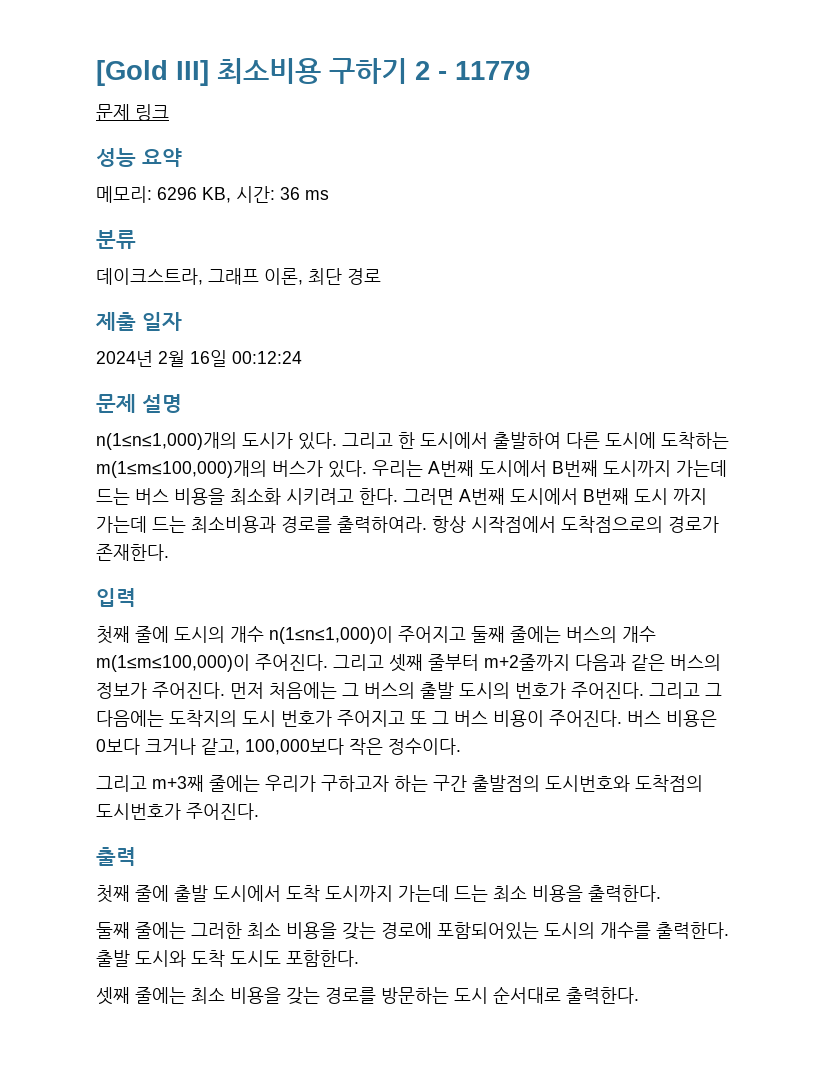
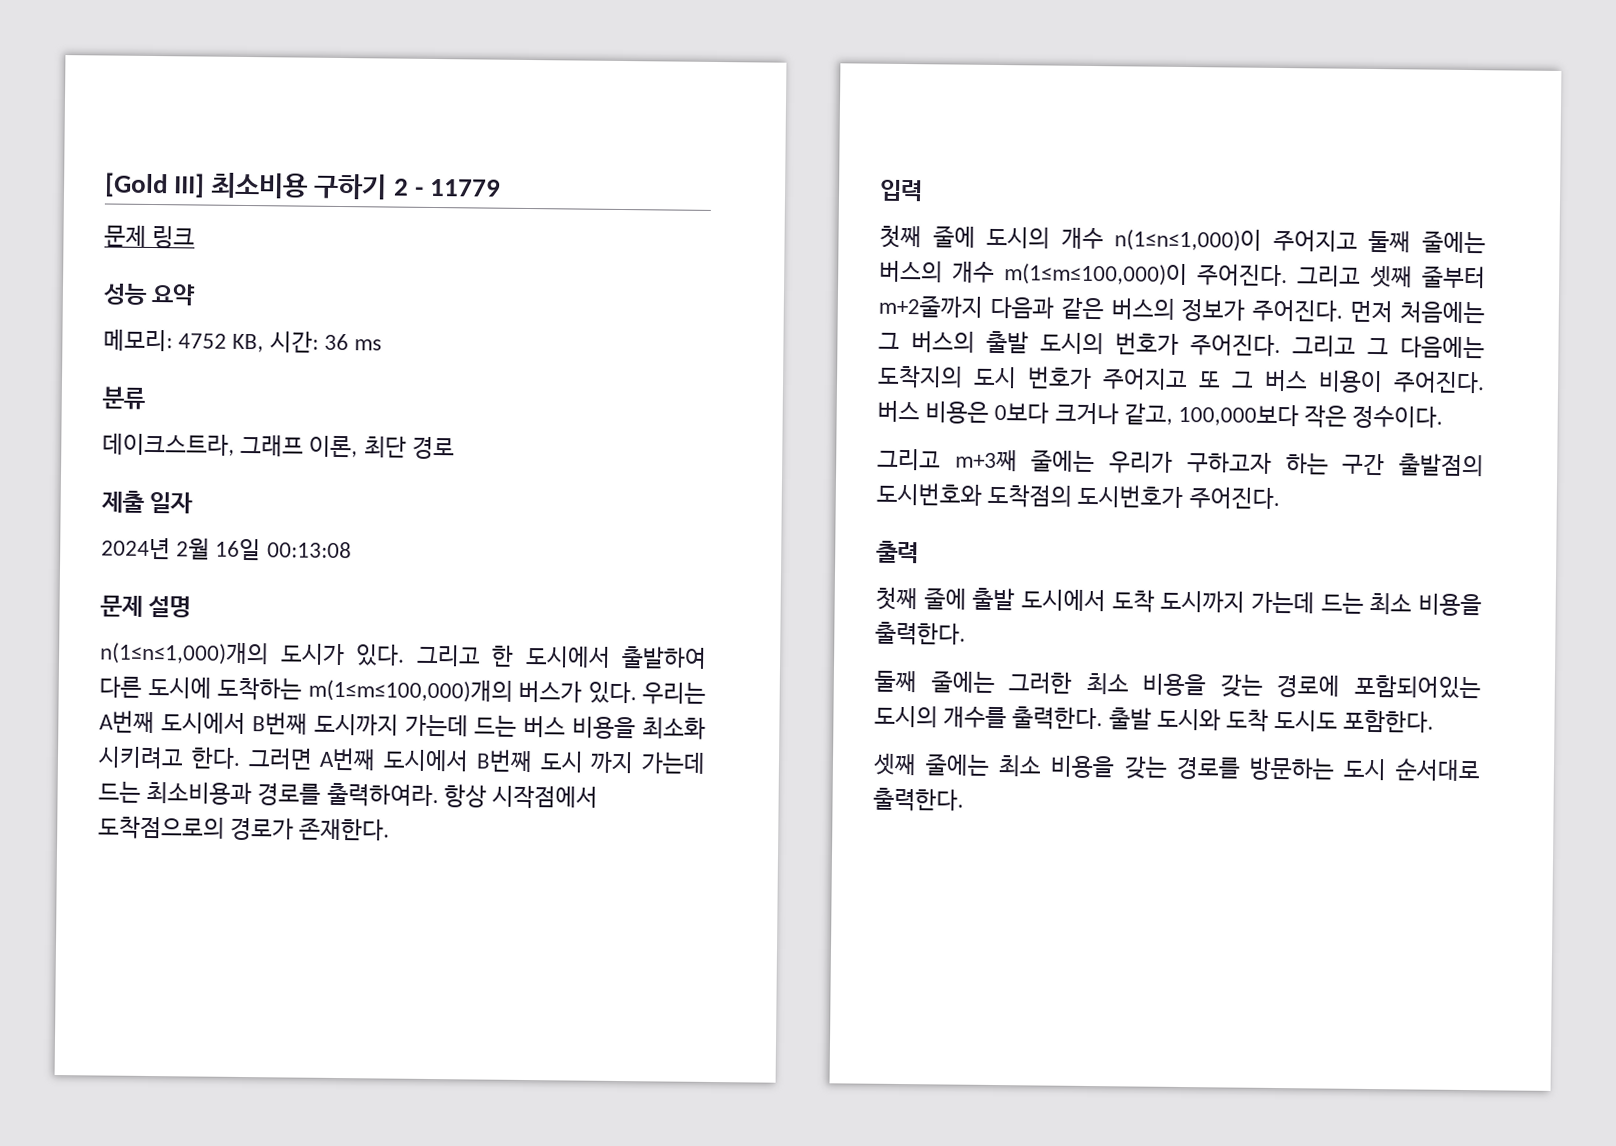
- 메모리: 6296 KB, 시간: 36 ms
+ 메모리: 4752 KB, 시간: 36 ms
- 2024년 2월 16일 00:12:24
+ 2024년 2월 16일 00:13:08

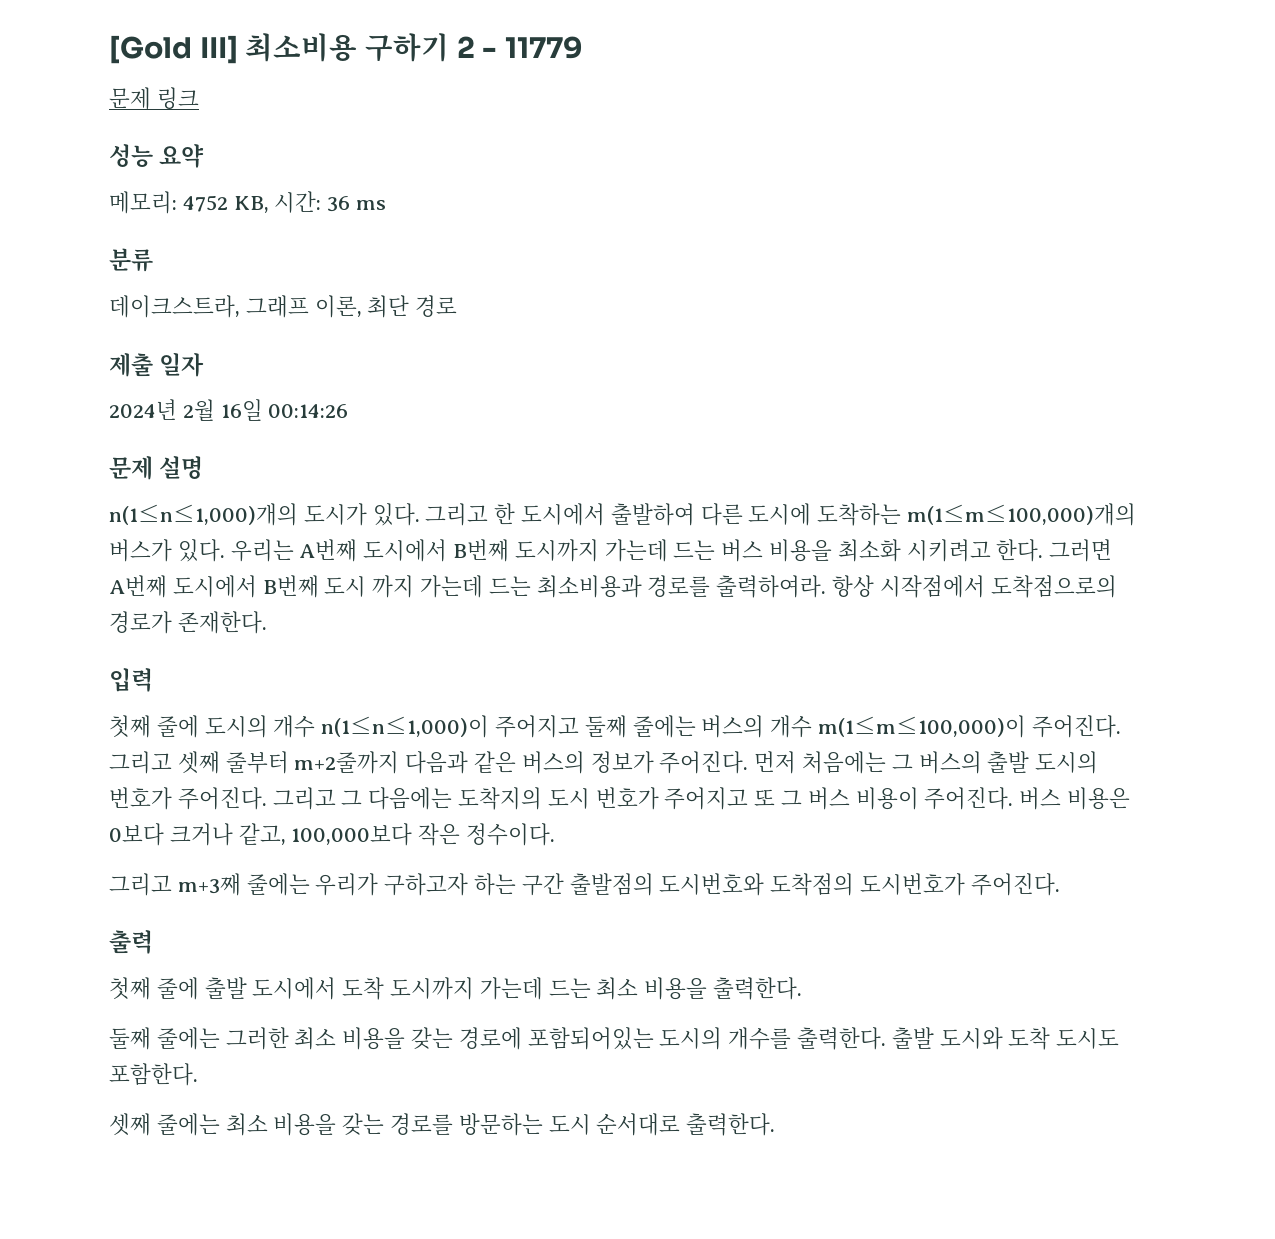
- 2024년 2월 16일 00:13:08
+ 2024년 2월 16일 00:14:26

